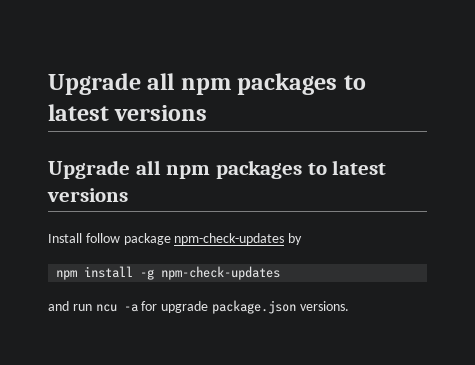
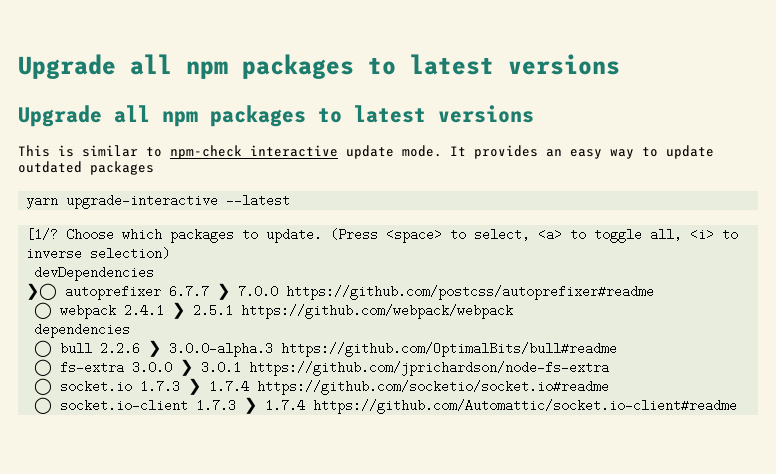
- Install follow package npm-check-updates by
- npm install -g npm-check-updates
- and run ncu -a for upgrade package.json versions.
+ This is similar to npm-check interactive update mode. It provides an easy way to update outdated packages
+ yarn upgrade-interactive --latest
+ [1/? Choose which packages to update. (Press <space> to select, <a> to toggle all, <i> to inverse selection)
+ devDependencies
+ ❯◯ autoprefixer 6.7.7 ❯ 7.0.0 https://github.com/postcss/autoprefixer#readme
+ ◯ webpack 2.4.1 ❯ 2.5.1 https://github.com/webpack/webpack
+ dependencies
+ ◯ bull 2.2.6 ❯ 3.0.0-alpha.3 https://github.com/OptimalBits/bull#readme
+ ◯ fs-extra 3.0.0 ❯ 3.0.1 https://github.com/jprichardson/node-fs-extra
+ ◯ socket.io 1.7.3 ❯ 1.7.4 https://github.com/socketio/socket.io#readme
+ ◯ socket.io-client 1.7.3 ❯ 1.7.4 https://github.com/Automattic/socket.io-client#readme

